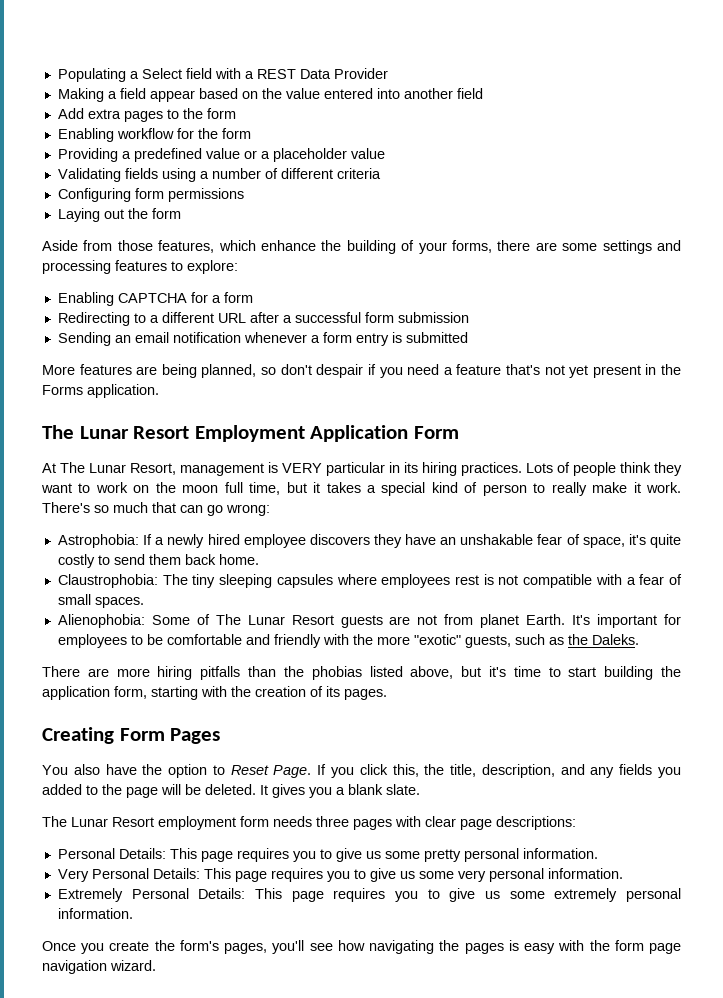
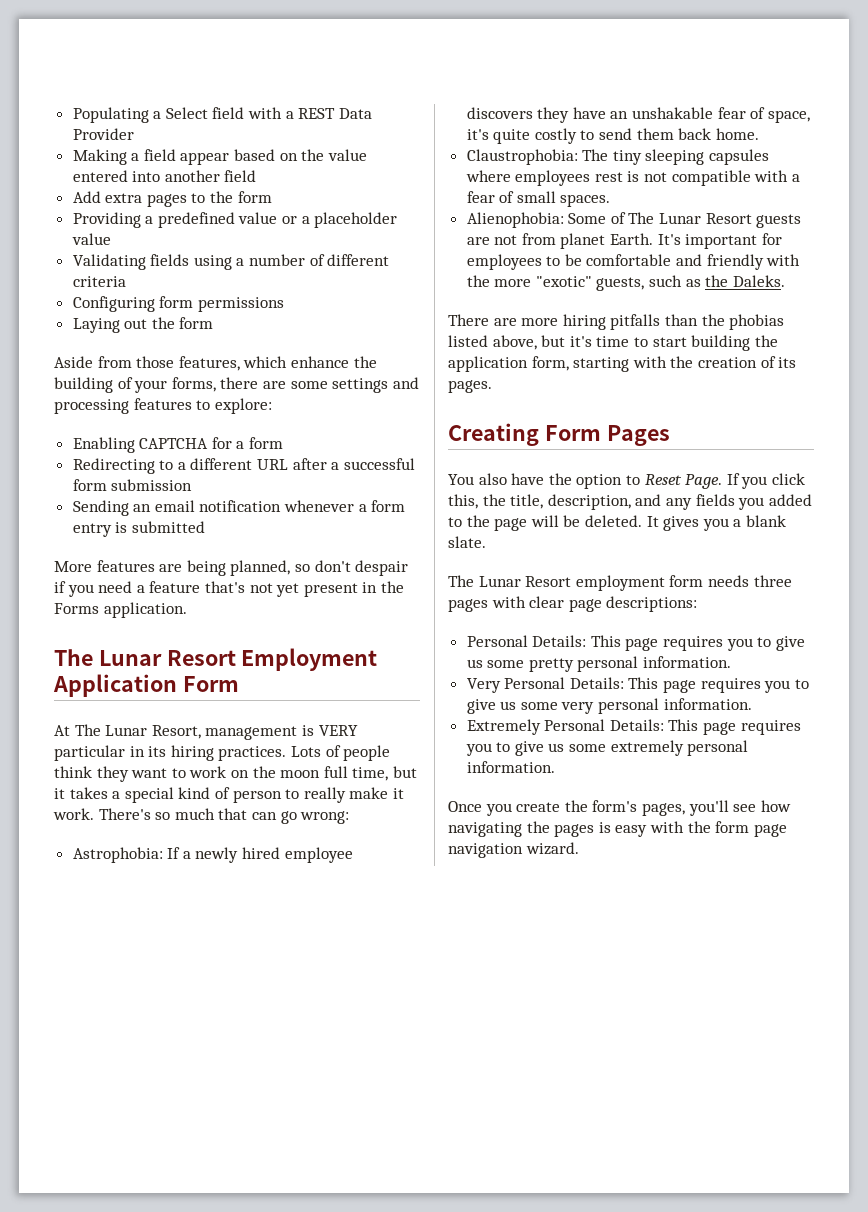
- Enabling workflow for the form

